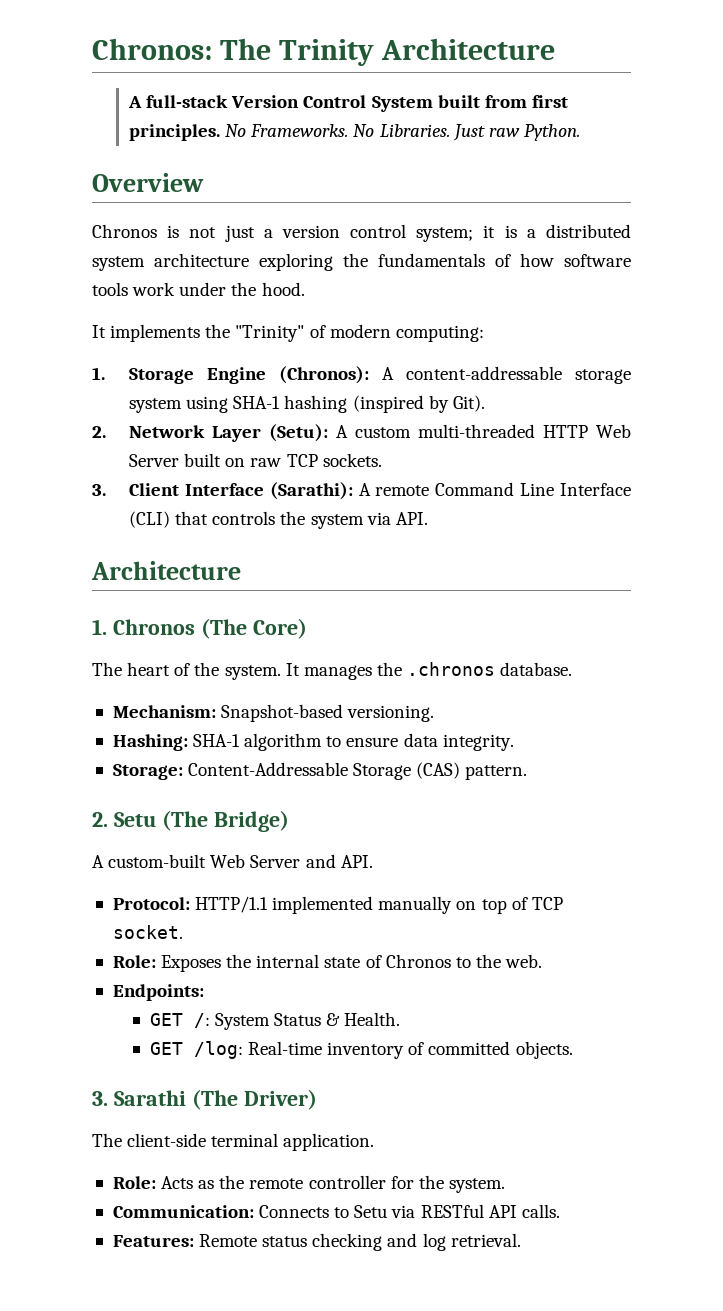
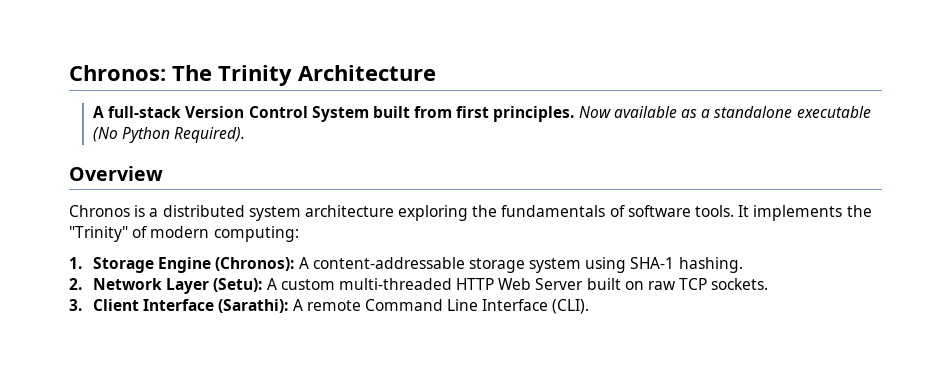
- No Frameworks. No Libraries. Just raw Python.
+ Now available as a standalone executable (No Python Required).
  Overview
- Chronos is not just a version control system; it is a distributed system architecture exploring the fundamentals of how software tools work under the hood.
- It implements the "Trinity" of modern computing:
+ Chronos is a distributed system architecture exploring the fundamentals of software tools. It implements the "Trinity" of modern computing:
- 1. Storage Engine (Chronos): A content-addressable storage system using SHA-1 hashing (inspired by Git).
+ 1. Storage Engine (Chronos): A content-addressable storage system using SHA-1 hashing.
- 3. Client Interface (Sarathi): A remote Command Line Interface (CLI) that controls the system via API.
- Architecture
- 1. Chronos (The Core)
- The heart of the system. It manages the .chronos database.
- Mechanism: Snapshot-based versioning.
- Hashing: SHA-1 algorithm to ensure data integrity.
- Storage: Content-Addressable Storage (CAS) pattern.
- 2. Setu (The Bridge)
- A custom-built Web Server and API.
- Protocol: HTTP/1.1 implemented manually on top of TCP socket.
- Role: Exposes the internal state of Chronos to the web.
- Endpoints:
- GET /: System Status & Health.
- GET /log: Real-time inventory of committed objects.
- 3. Sarathi (The Driver)
- The client-side terminal application.
- Role: Acts as the remote controller for the system.
- Communication: Connects to Setu via RESTful API calls.
- Features: Remote status checking and log retrieval.
+ 3. Client Interface (Sarathi): A remote Command Line Interface (CLI).

